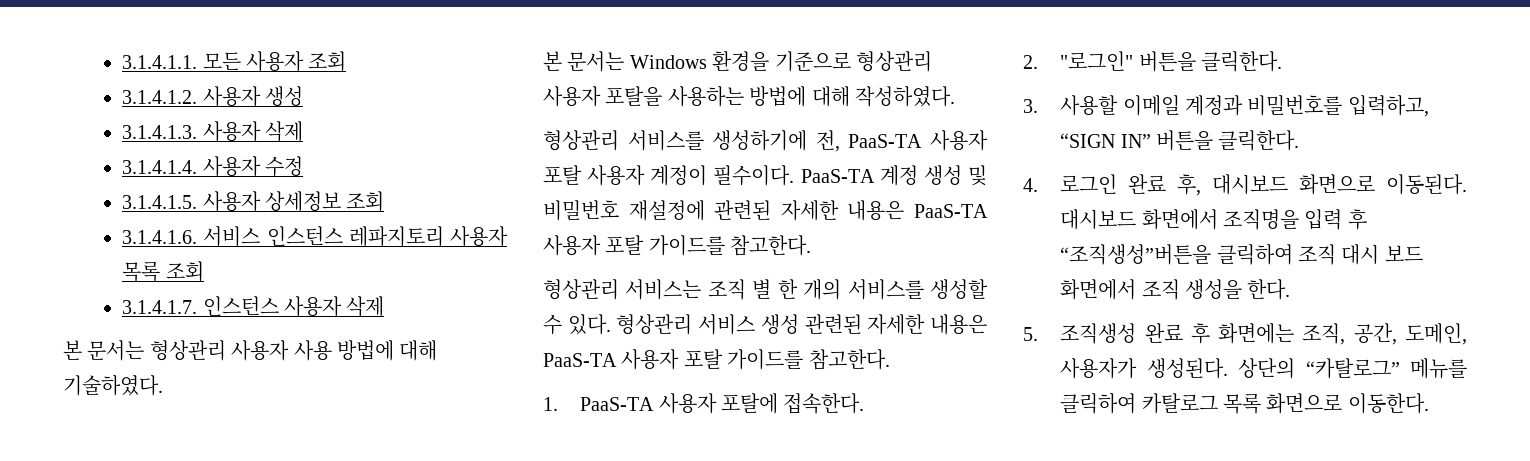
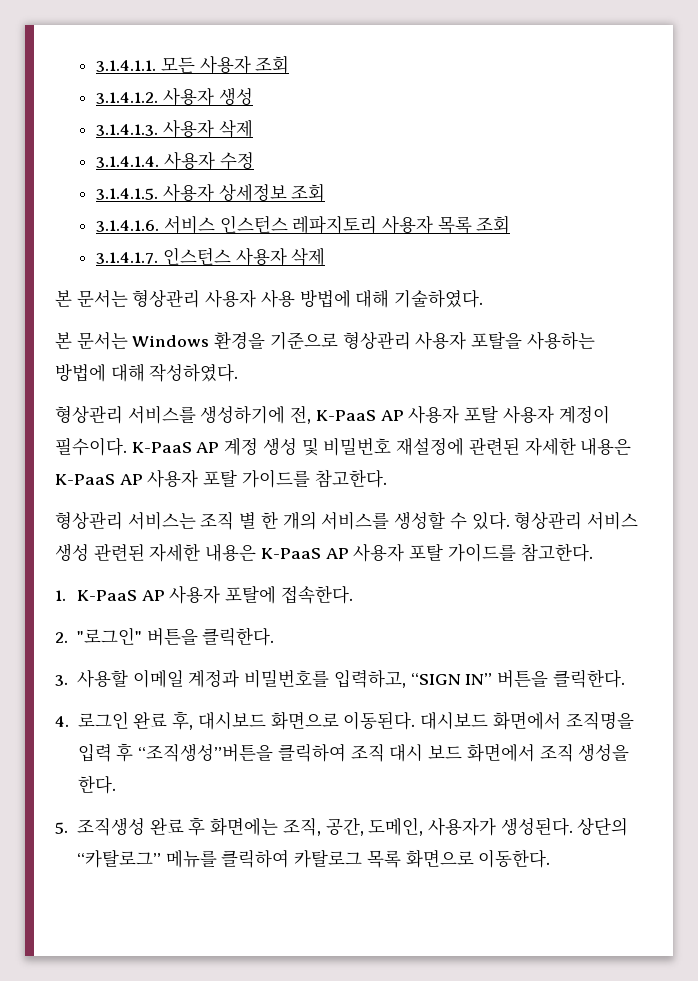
- 형상관리 서비스를 생성하기에 전, PaaS-TA 사용자 포탈 사용자 계정이 필수이다.
+ 형상관리 서비스를 생성하기에 전, K-PaaS AP 사용자 포탈 사용자 계정이 필수이다.
- PaaS-TA 계정 생성 및 비밀번호 재설정에 관련된 자세한 내용은 PaaS-TA 사용자 포탈 가이드를 참고한다.
+ K-PaaS AP 계정 생성 및 비밀번호 재설정에 관련된 자세한 내용은 K-PaaS AP 사용자 포탈 가이드를 참고한다.
- 형상관리 서비스 생성 관련된 자세한 내용은 PaaS-TA 사용자 포탈 가이드를 참고한다.
+ 형상관리 서비스 생성 관련된 자세한 내용은 K-PaaS AP 사용자 포탈 가이드를 참고한다.
- 1. PaaS-TA 사용자 포탈에 접속한다.
+ 1. K-PaaS AP 사용자 포탈에 접속한다.

